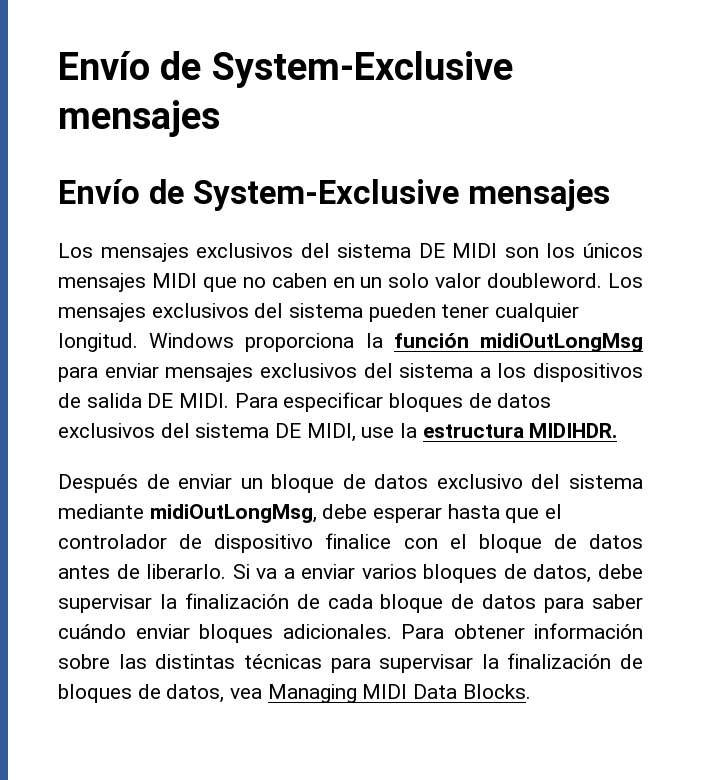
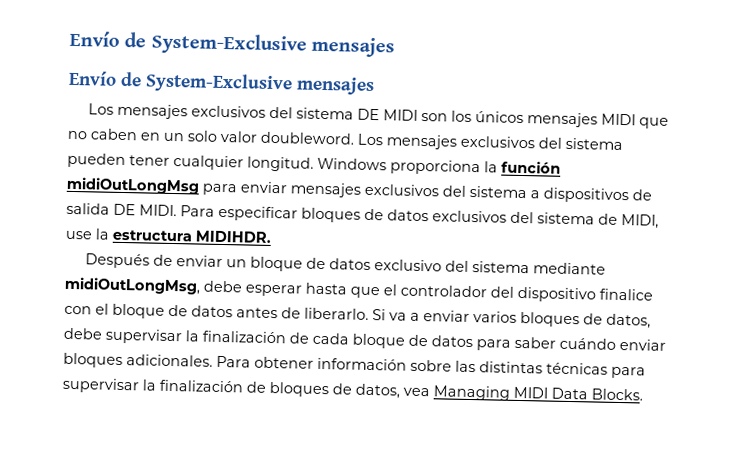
- Windows proporciona la función midiOutLongMsg para enviar mensajes exclusivos del sistema a los dispositivos de salida DE MIDI.
+ Windows proporciona la función midiOutLongMsg para enviar mensajes exclusivos del sistema a dispositivos de salida DE MIDI.
- Para especificar bloques de datos exclusivos del sistema DE MIDI, use la estructura MIDIHDR.
+ Para especificar bloques de datos exclusivos del sistema de MIDI, use la estructura MIDIHDR.
- Después de enviar un bloque de datos exclusivo del sistema mediante midiOutLongMsg, debe esperar hasta que el controlador de dispositivo finalice con el bloque de datos antes de liberarlo.
+ Después de enviar un bloque de datos exclusivo del sistema mediante midiOutLongMsg, debe esperar hasta que el controlador del dispositivo finalice con el bloque de datos antes de liberarlo.

